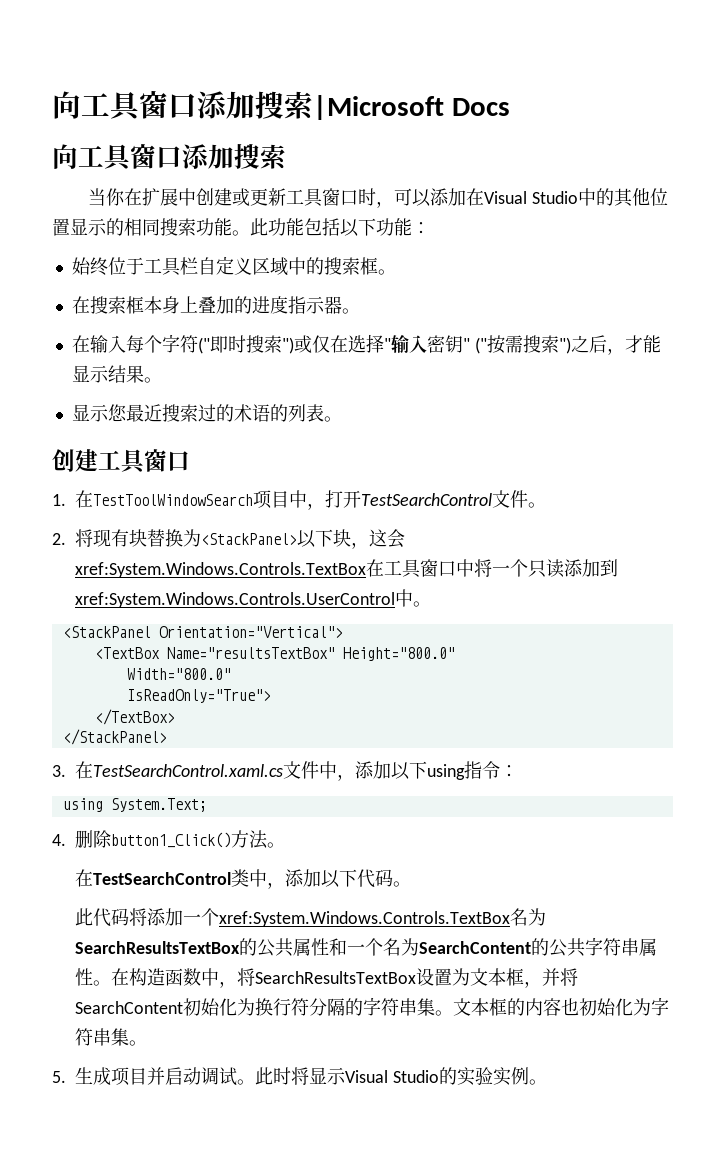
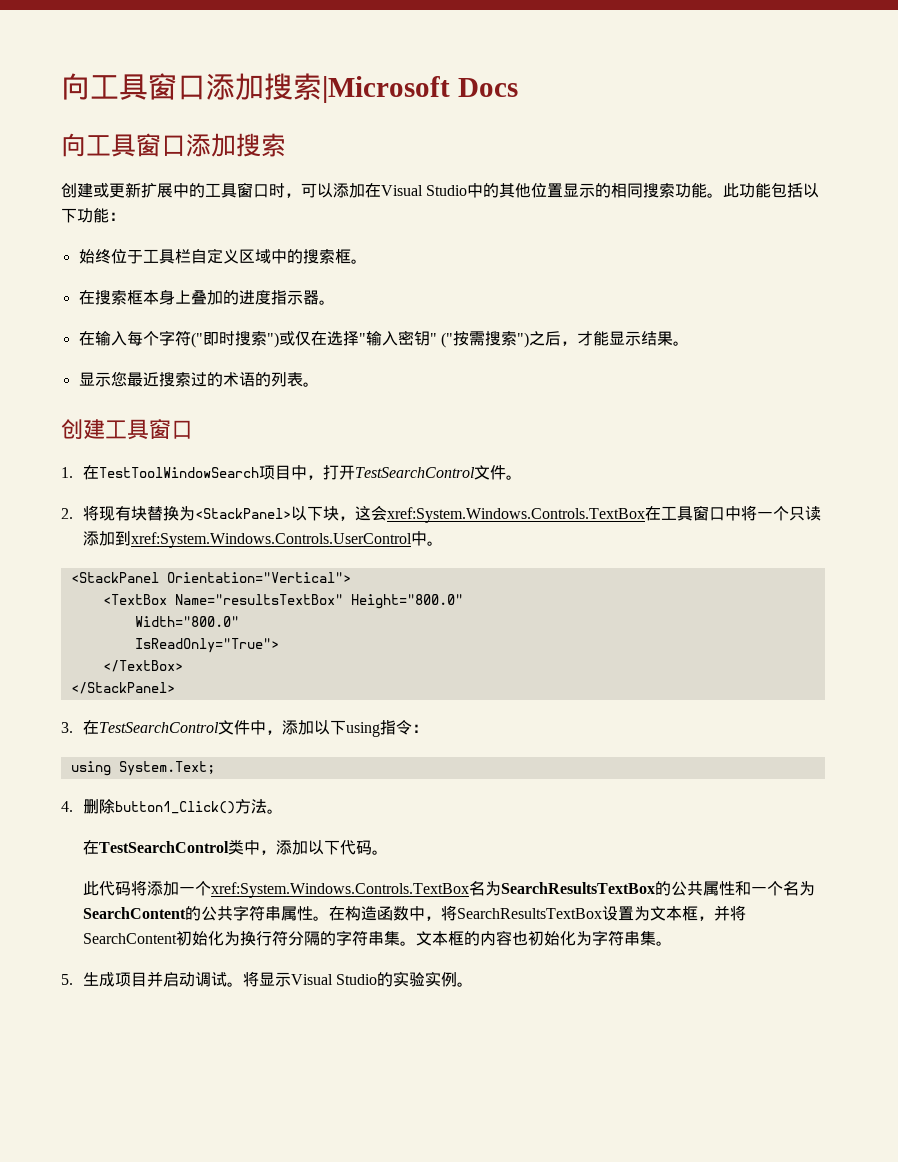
- 当你在扩展中创建或更新工具窗口时，可以添加在Visual Studio中的其他位置显示的相同搜索功能。
+ 创建或更新扩展中的工具窗口时，可以添加在Visual Studio中的其他位置显示的相同搜索功能。
- 3.在TestSearchControl.xaml.cs文件中，添加以下using指令：
+ 3.在TestSearchControl文件中，添加以下using指令：
- 此时将显示Visual Studio的实验实例。
+ 将显示Visual Studio的实验实例。

